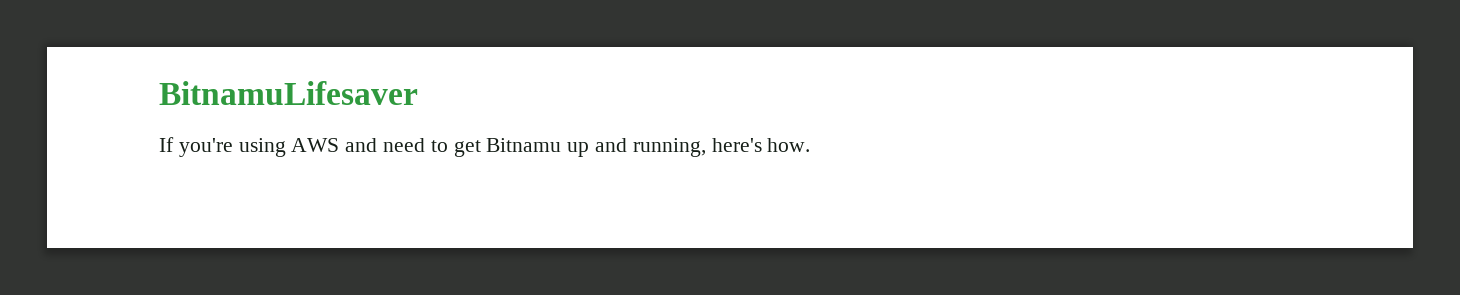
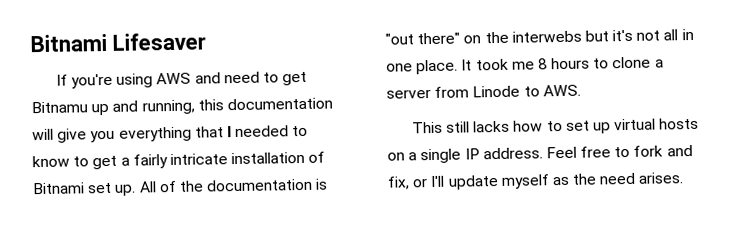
- BitnamuLifesaver
+ Bitnami Lifesaver
- If you're using AWS and need to get Bitnamu up and running, here's how.
+ If you're using AWS and need to get Bitnamu up and running, this documentation will give you everything that I needed to know to get a fairly intricate installation of Bitnami set up. All of the documentation is "out there" on the interwebs but it's not all in one place. It took me 8 hours to clone a server from Linode to AWS.
+ This still lacks how to set up virtual hosts on a single IP address. Feel free to fork and fix, or I'll update myself as the need arises.

